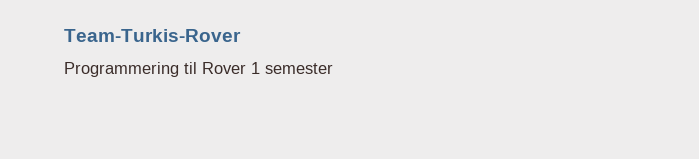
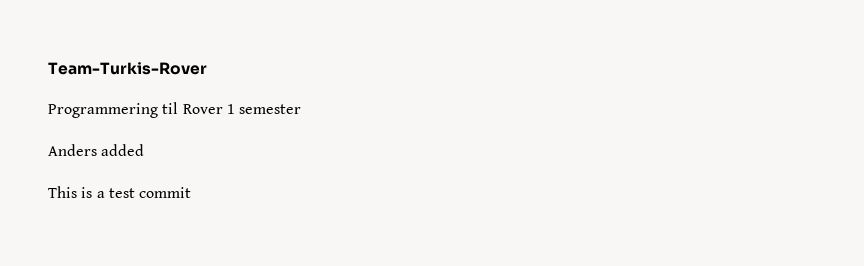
+ Anders added
+ This is a test commit

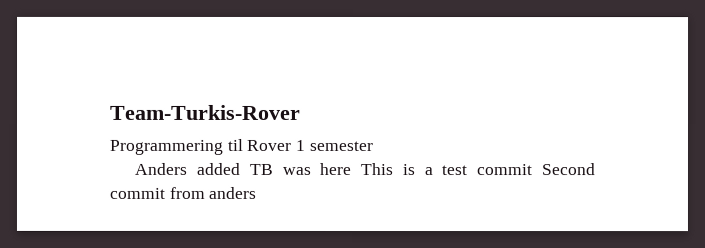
- Anders added
- This is a test commit
+ Anders added TB was here This is a test commit Second commit from anders

